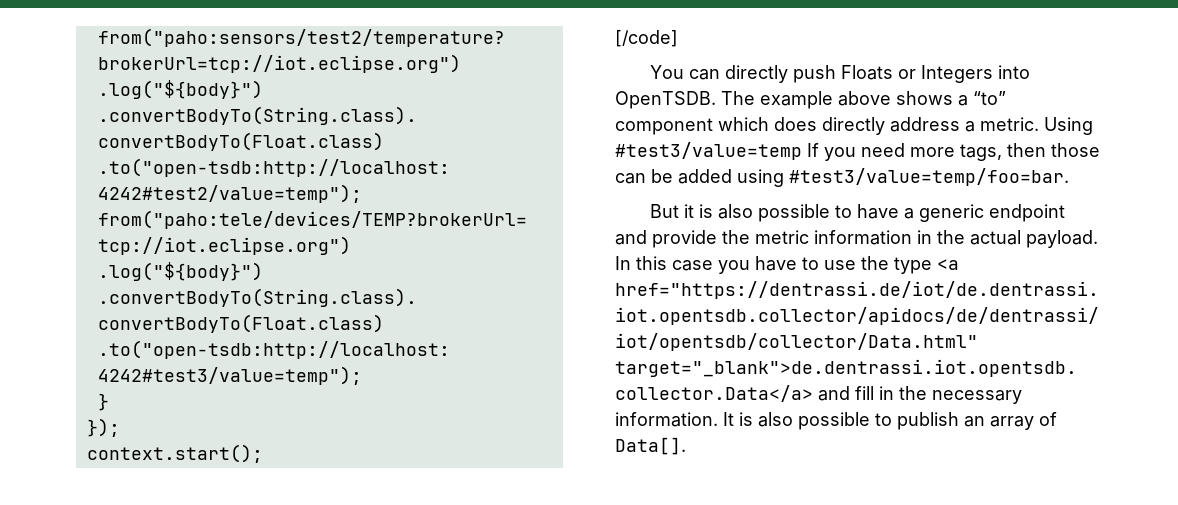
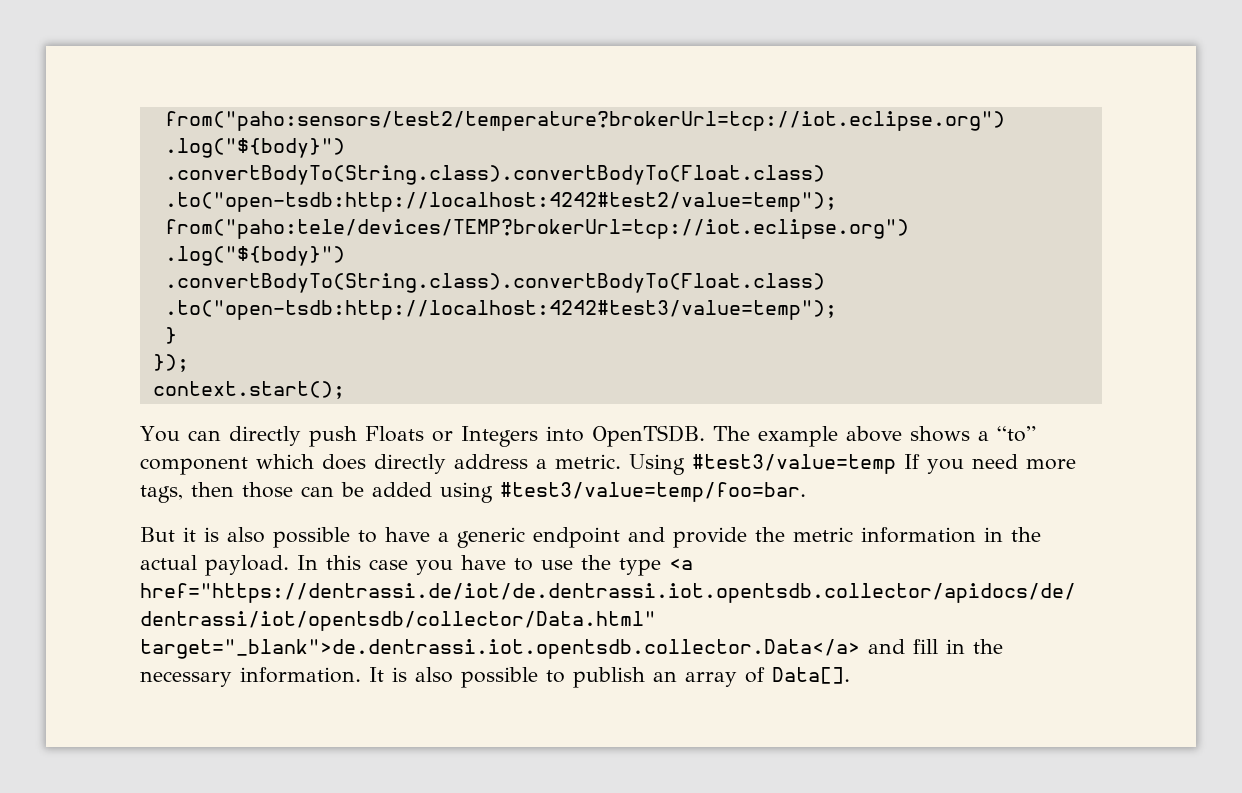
- [/code]

